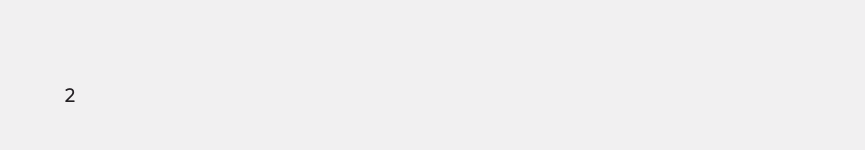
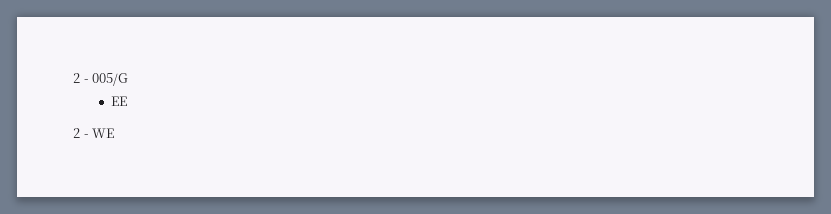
- 2
+ 2 - 005/G
+ EE
+ 2 - WE

